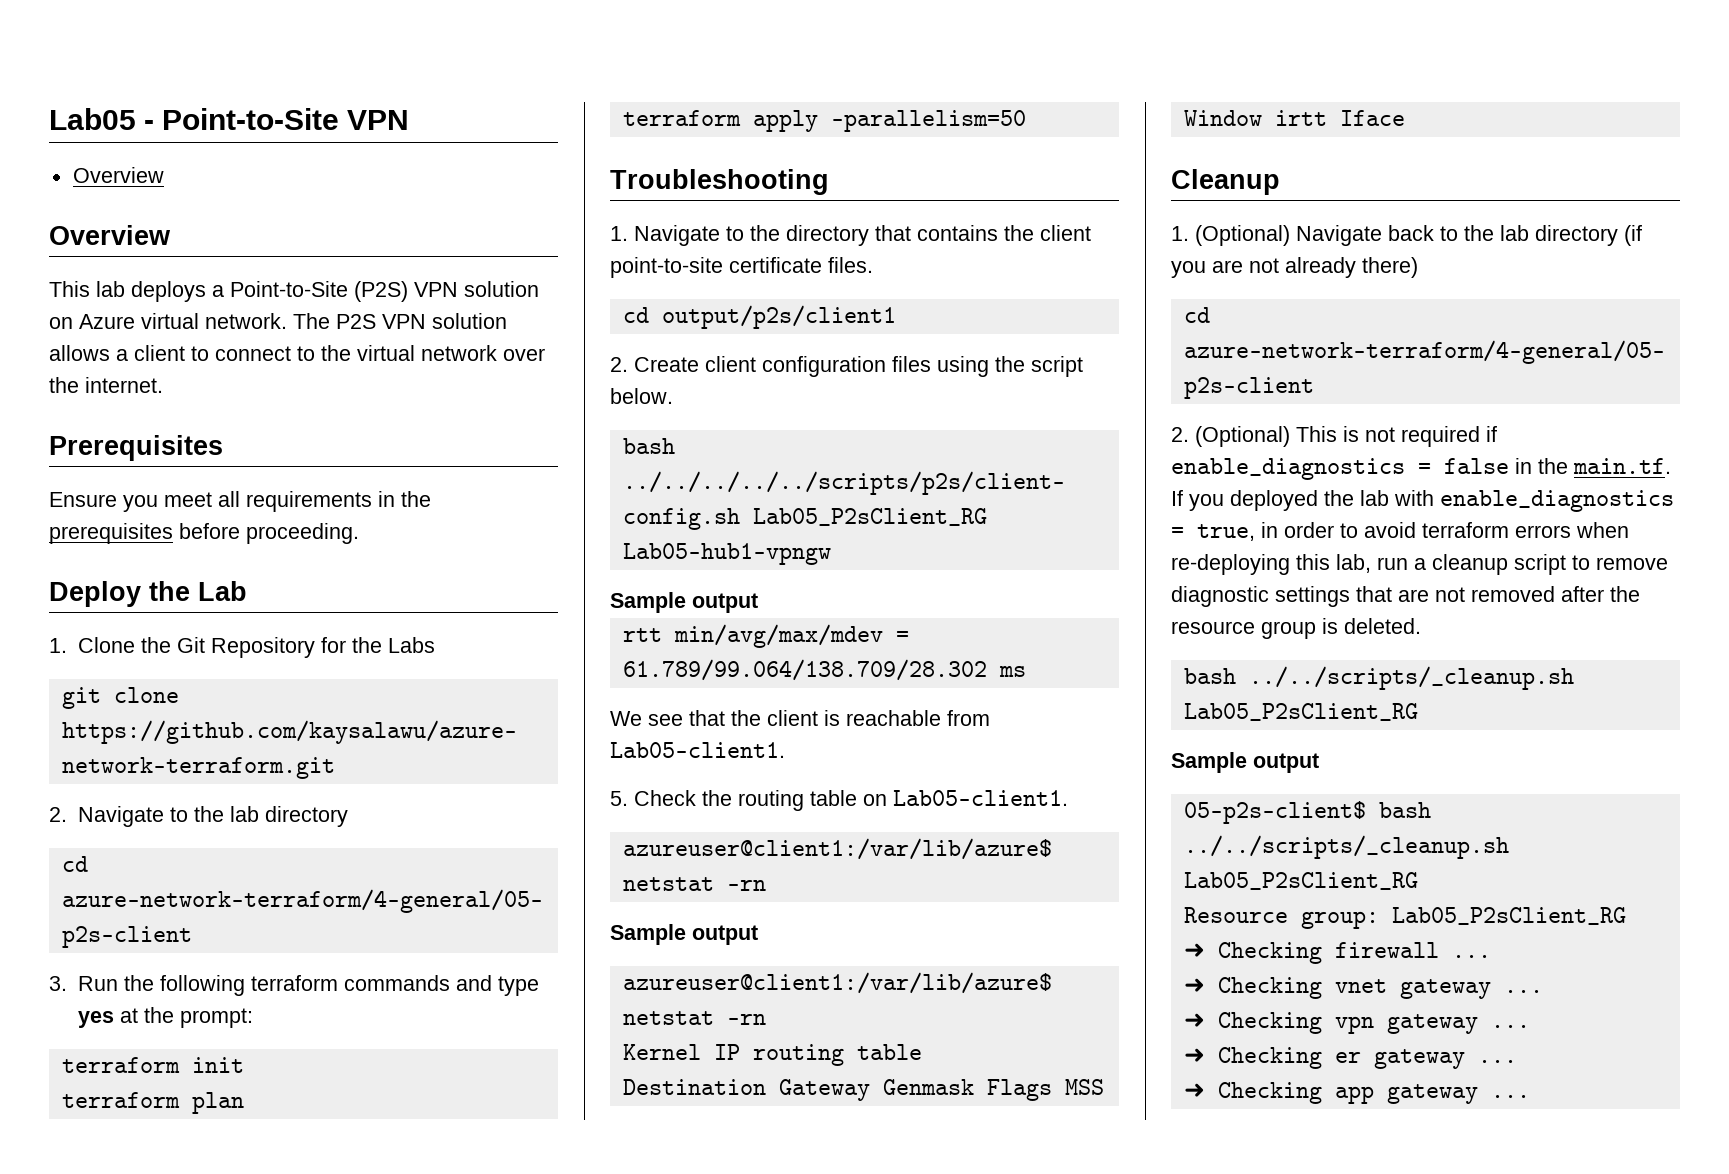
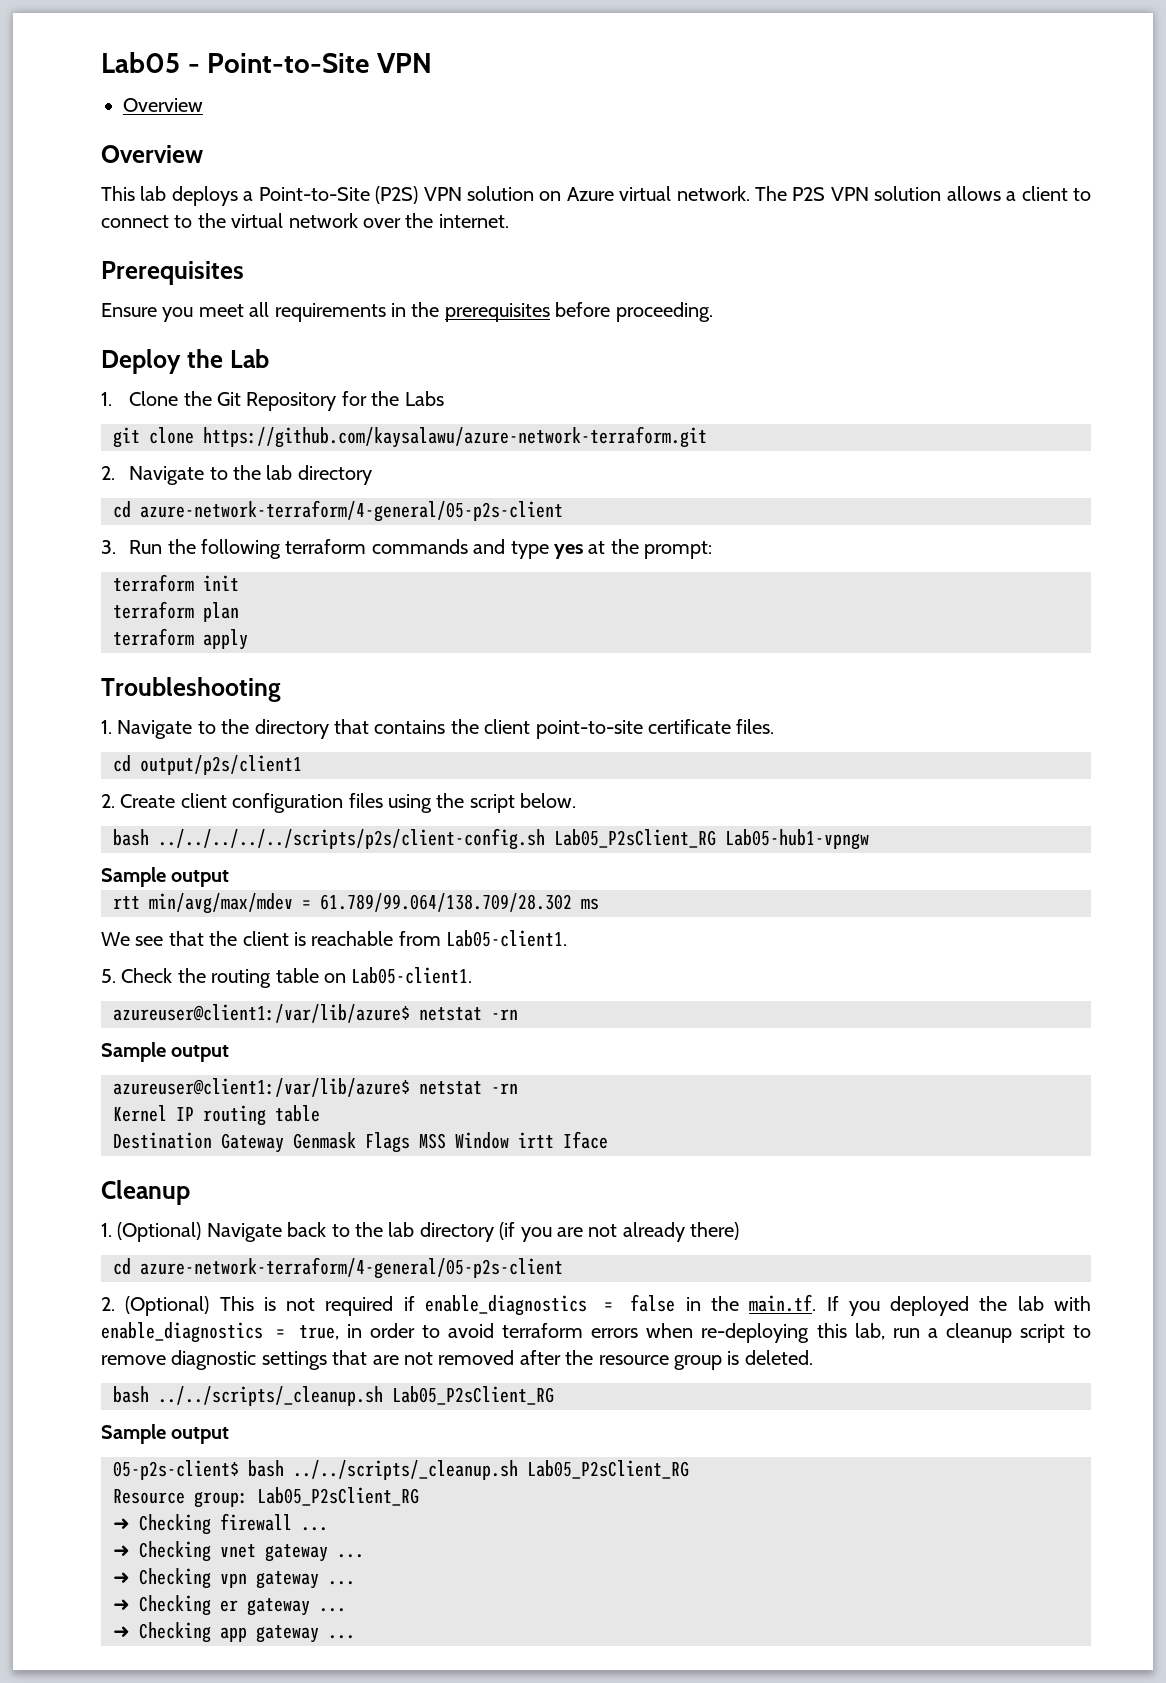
- terraform apply -parallelism=50
+ terraform apply

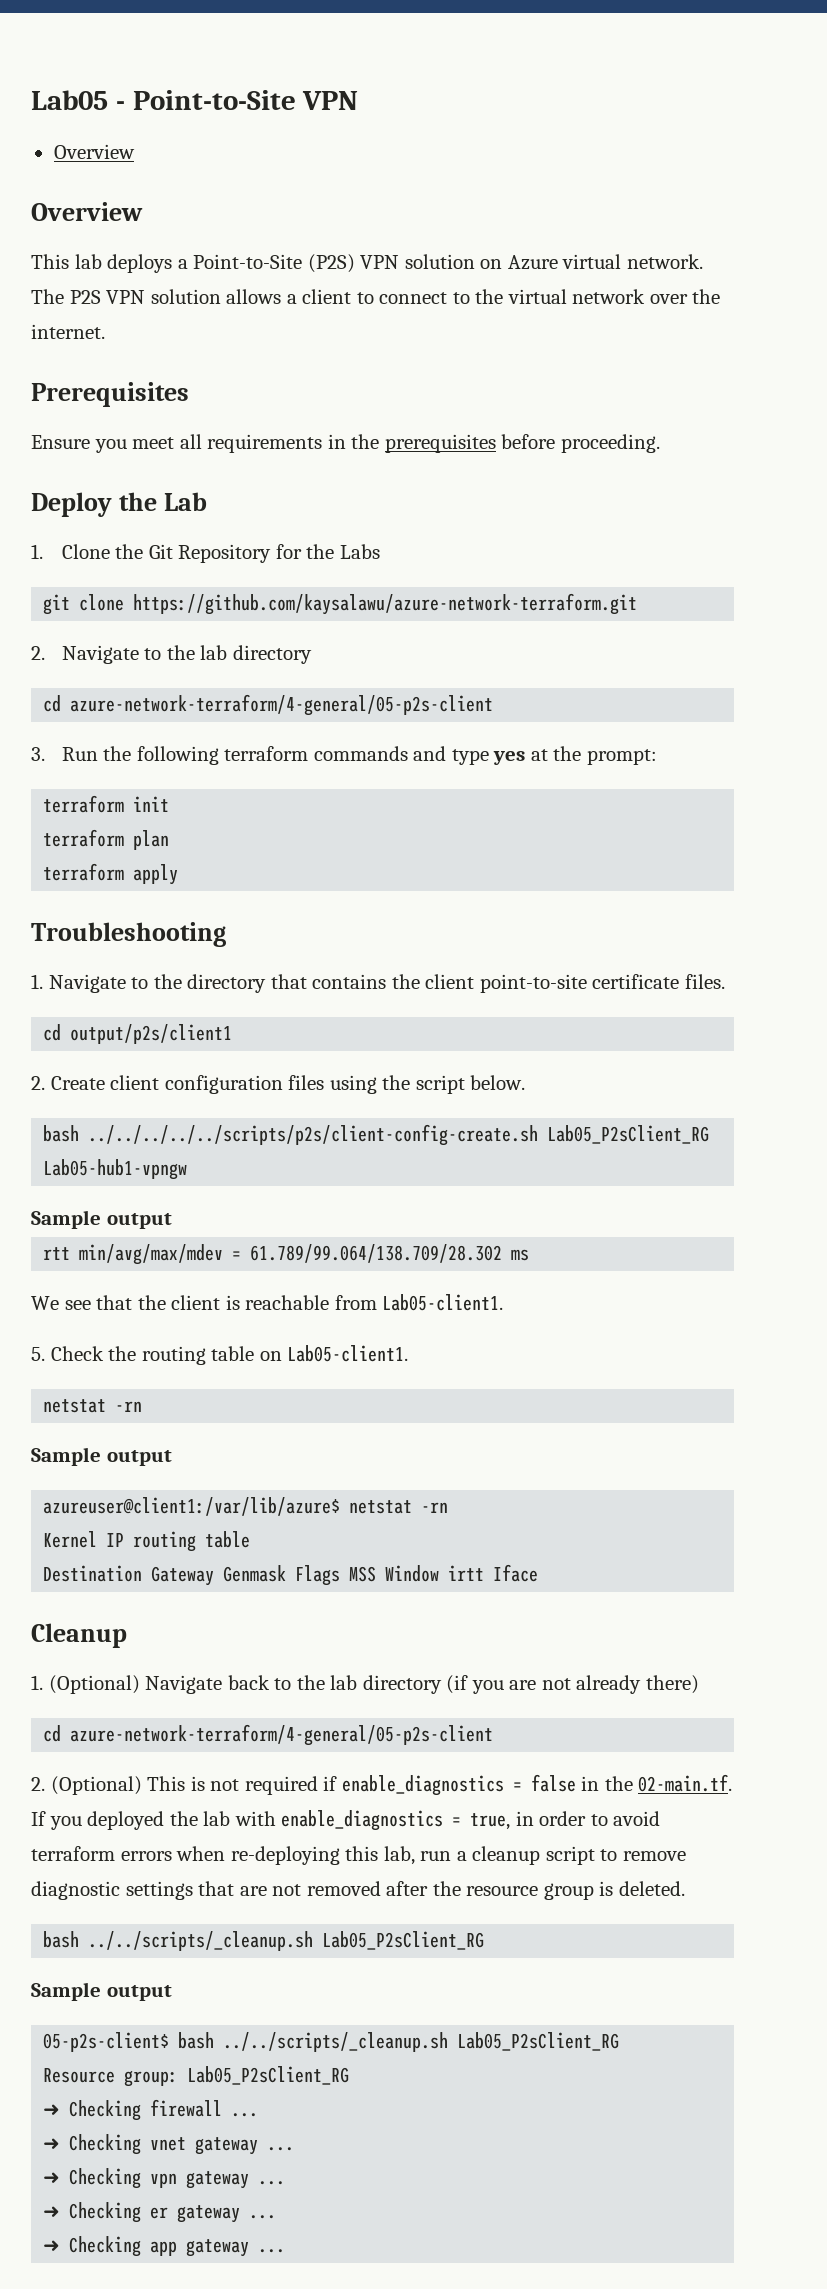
- bash ../../../../../scripts/p2s/client-config.sh Lab05_P2sClient_RG Lab05-hub1-vpngw
+ bash ../../../../../scripts/p2s/client-config-create.sh Lab05_P2sClient_RG Lab05-hub1-vpngw
  5. Check the routing table on Lab05-client1.
- azureuser@client1:/var/lib/azure$ netstat -rn
+ netstat -rn
- 2. (Optional) This is not required if enable_diagnostics = false in the main.tf. If you deployed the lab with enable_diagnostics = true, in order to avoid terraform errors when re-deploying this lab, run a cleanup script to remove diagnostic settings that are not removed after the resource group is deleted.
+ 2. (Optional) This is not required if enable_diagnostics = false in the 02-main.tf. If you deployed the lab with enable_diagnostics = true, in order to avoid terraform errors when re-deploying this lab, run a cleanup script to remove diagnostic settings that are not removed after the resource group is deleted.

